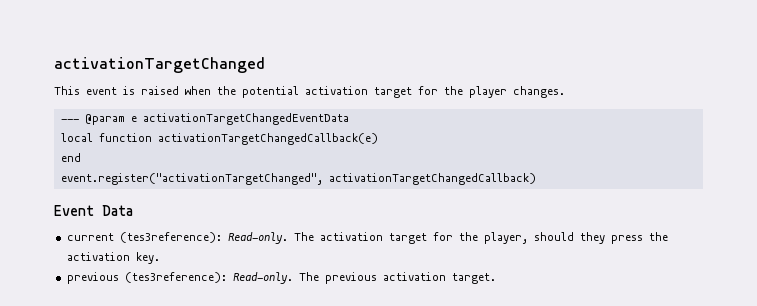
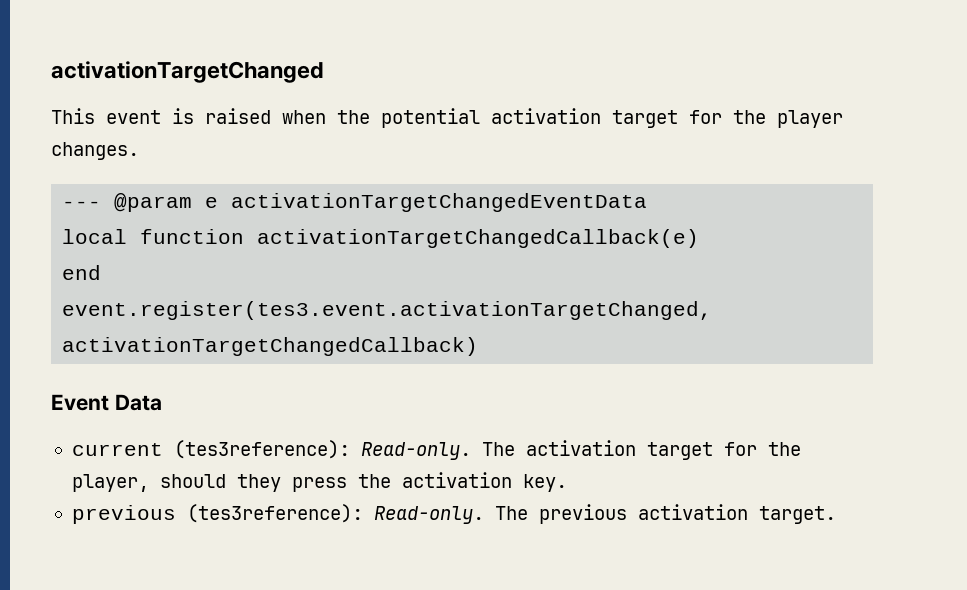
- event.register("activationTargetChanged", activationTargetChangedCallback)
+ event.register(tes3.event.activationTargetChanged, activationTargetChangedCallback)

